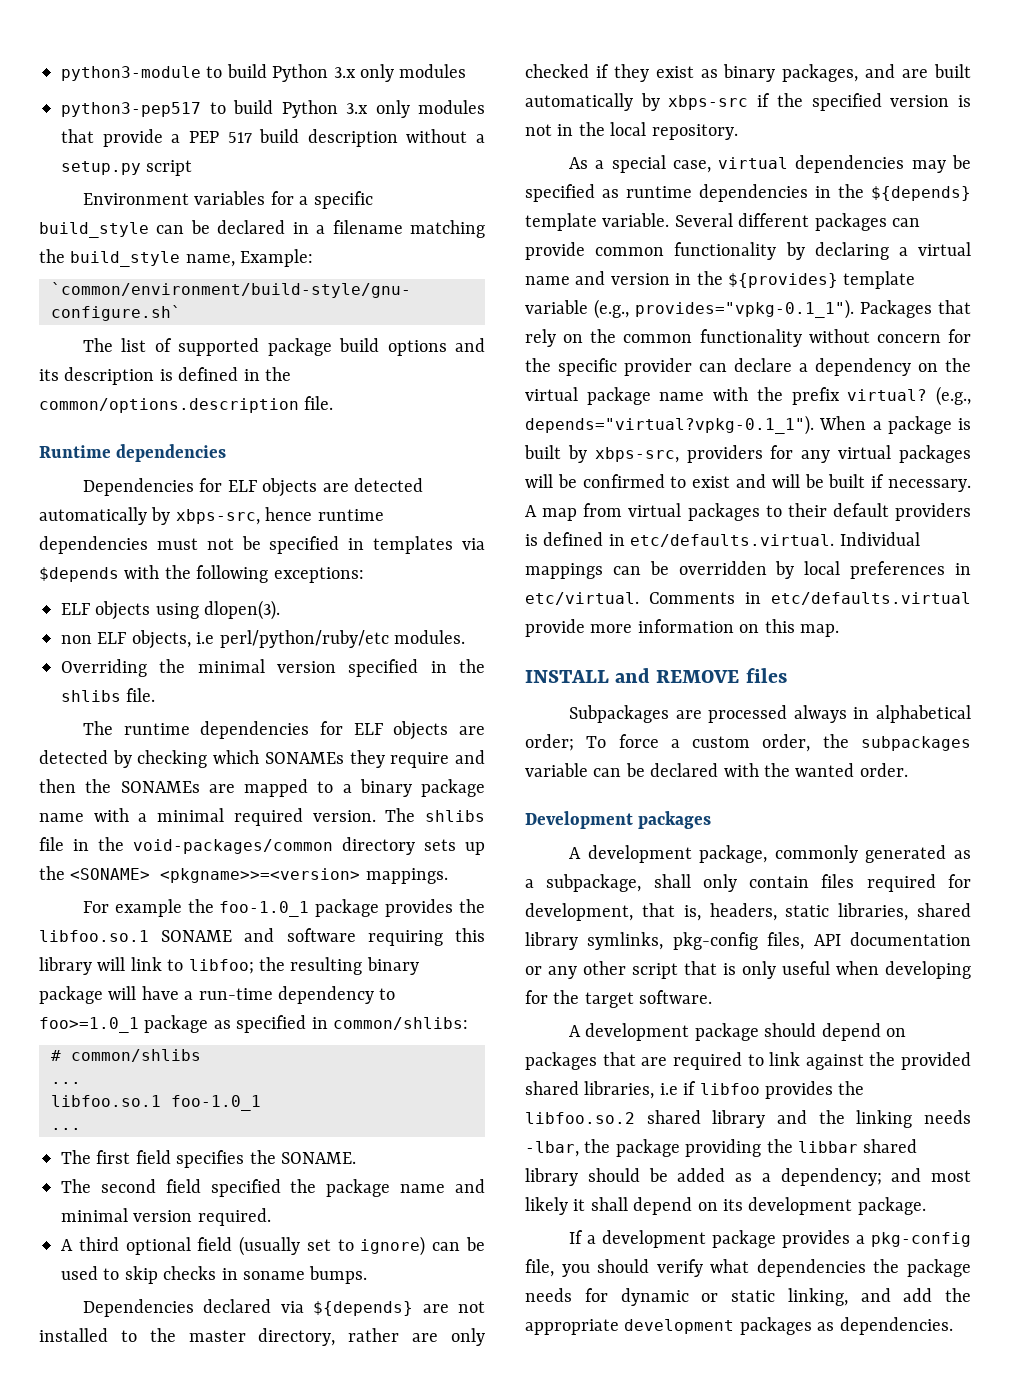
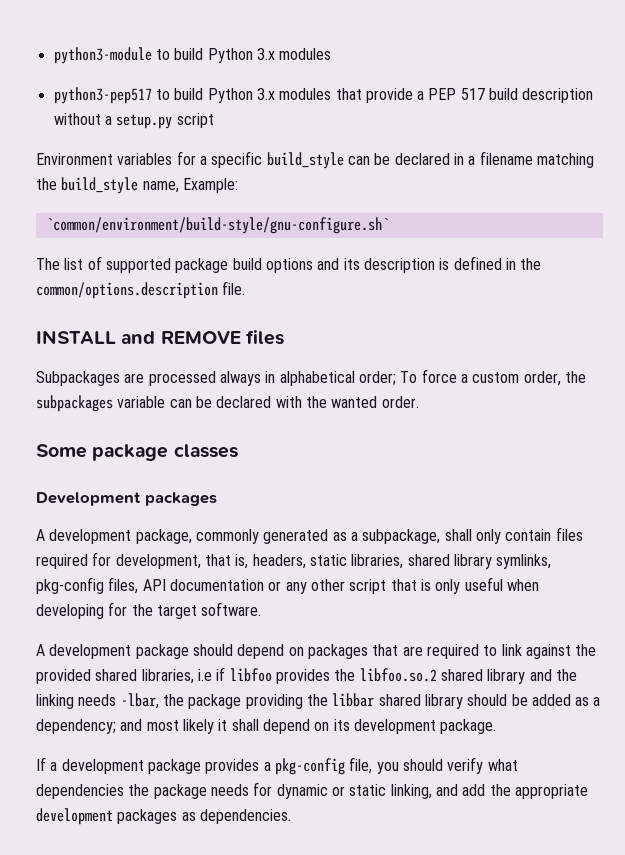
- python3-module to build Python 3.x only modules
+ python3-module to build Python 3.x modules
- python3-pep517 to build Python 3.x only modules that provide a PEP 517 build description without a setup.py script
+ python3-pep517 to build Python 3.x modules that provide a PEP 517 build description without a setup.py script
- Runtime dependencies
- Dependencies for ELF objects are detected automatically by xbps-src, hence runtime dependencies must not be specified in templates via $depends with the following exceptions:
- ELF objects using dlopen(3).
- non ELF objects, i.e perl/python/ruby/etc modules.
- Overriding the minimal version specified in the shlibs file.
- The runtime dependencies for ELF objects are detected by checking which SONAMEs they require and then the SONAMEs are mapped to a binary package name with a minimal required version. The shlibs file in the void-packages/common directory sets up the <SONAME> <pkgname>>=<version> mappings.
- For example the foo-1.0_1 package provides the libfoo.so.1 SONAME and software requiring this library will link to libfoo; the resulting binary package will have a run-time dependency to foo>=1.0_1 package as specified in common/shlibs:
- # common/shlibs
- ...
- libfoo.so.1 foo-1.0_1
- ...
- The first field specifies the SONAME.
- The second field specified the package name and minimal version required.
- A third optional field (usually set to ignore) can be used to skip checks in soname bumps.
- Dependencies declared via ${depends} are not installed to the master directory, rather are only checked if they exist as binary packages, and are built automatically by xbps-src if the specified version is not in the local repository.
- As a special case, virtual dependencies may be specified as runtime dependencies in the ${depends} template variable. Several different packages can provide common functionality by declaring a virtual name and version in the ${provides} template variable (e.g., provides="vpkg-0.1_1"). Packages that rely on the common functionality without concern for the specific provider can declare a dependency on the virtual package name with the prefix virtual? (e.g., depends="virtual?vpkg-0.1_1"). When a package is built by xbps-src, providers for any virtual packages will be confirmed to exist and will be built if necessary. A map from virtual packages to their default providers is defined in etc/defaults.virtual. Individual mappings can be overridden by local preferences in etc/virtual. Comments in etc/defaults.virtual provide more information on this map.
+ Some package classes

